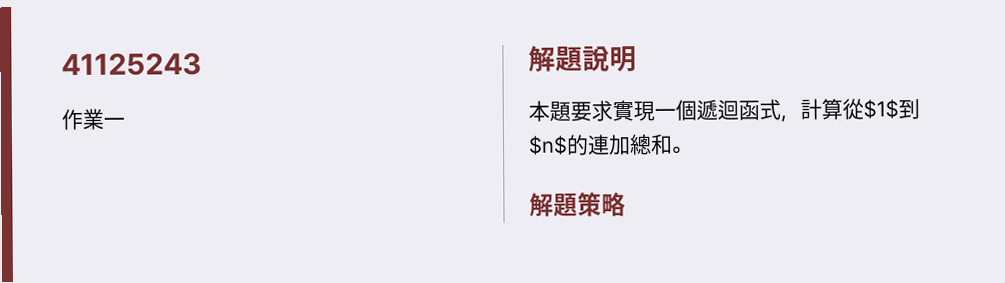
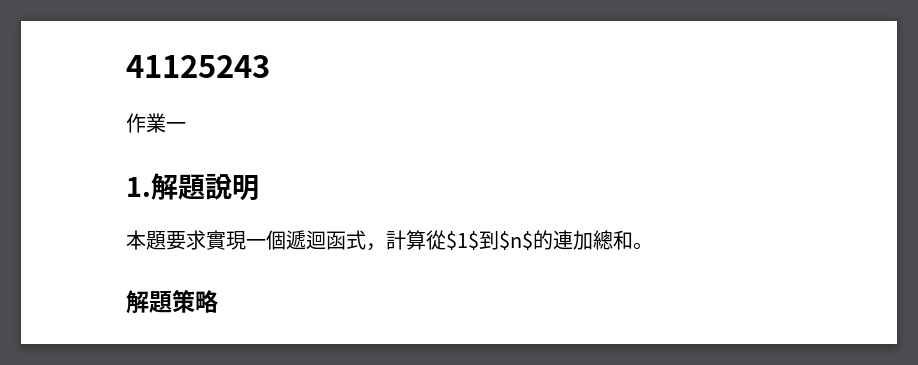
- 解題說明
+ 1.解題說明

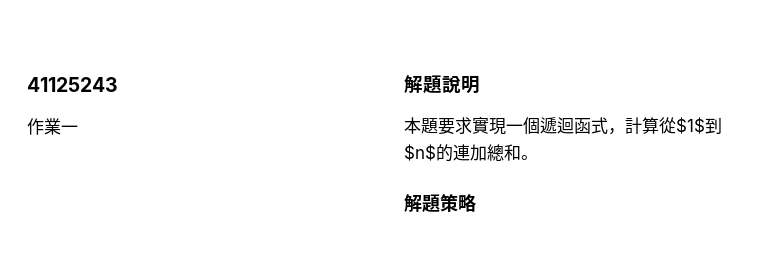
- 1.解題說明
+ 解題說明

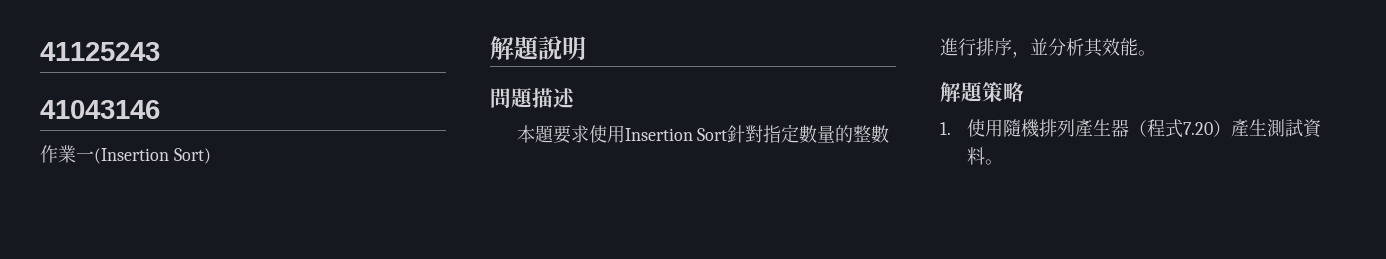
+ 41043146
- 作業一
+ 作業一(Insertion Sort)
+ 問題描述
- 本題要求實現一個遞迴函式，計算從$1$到$n$的連加總和。
+ 本題要求使用Insertion Sort針對指定數量的整數進行排序，並分析其效能。
  解題策略
+ 1.使用隨機排列產生器（程式7.20）產生測試資料。

